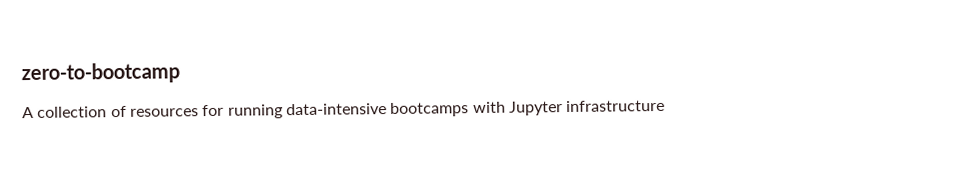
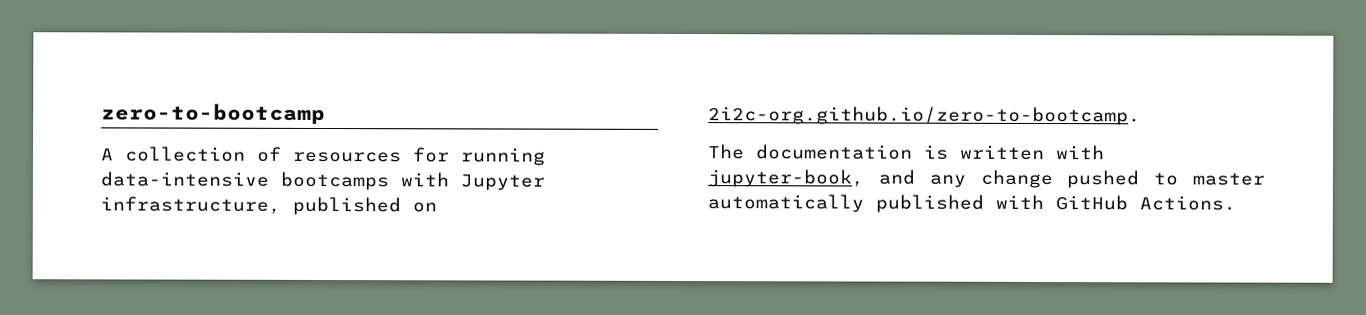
- A collection of resources for running data-intensive bootcamps with Jupyter infrastructure
+ A collection of resources for running data-intensive bootcamps with Jupyter infrastructure, published on 2i2c-org.github.io/zero-to-bootcamp.
+ The documentation is written with jupyter-book, and any change pushed to master automatically published with GitHub Actions.

